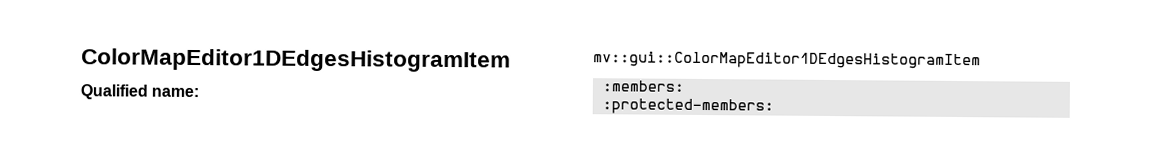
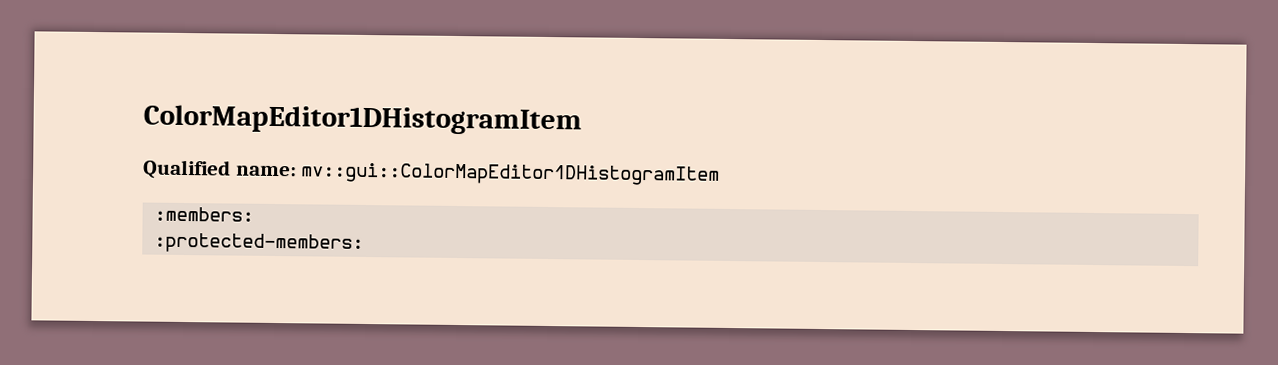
- ColorMapEditor1DEdgesHistogramItem
+ ColorMapEditor1DHistogramItem
- Qualified name: mv::gui::ColorMapEditor1DEdgesHistogramItem
+ Qualified name: mv::gui::ColorMapEditor1DHistogramItem

